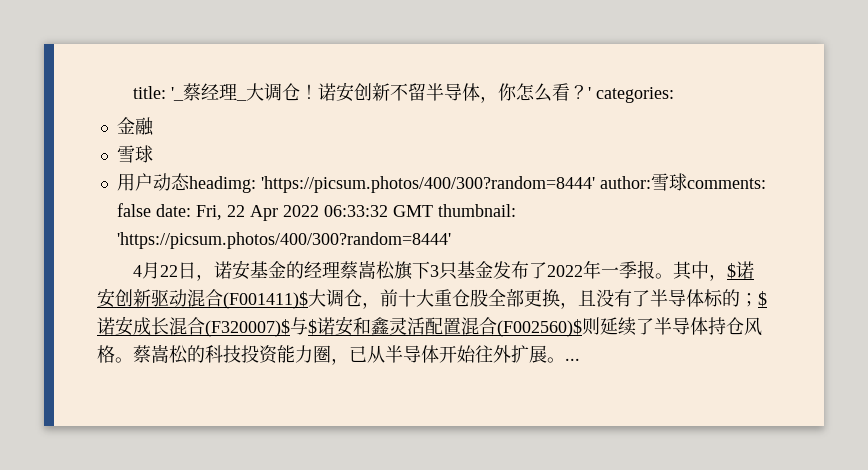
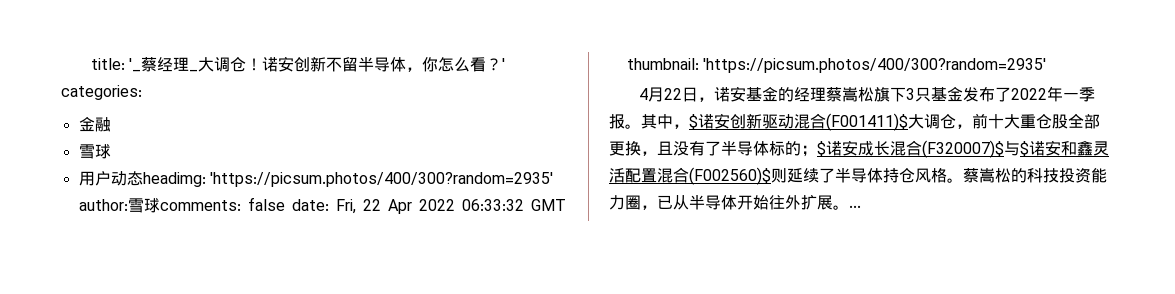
- 用户动态headimg: 'https://picsum.photos/400/300?random=8444' author:雪球comments: false date: Fri, 22 Apr 2022 06:33:32 GMT thumbnail: 'https://picsum.photos/400/300?random=8444'
+ 用户动态headimg: 'https://picsum.photos/400/300?random=2935' author:雪球comments: false date: Fri, 22 Apr 2022 06:33:32 GMT thumbnail: 'https://picsum.photos/400/300?random=2935'

